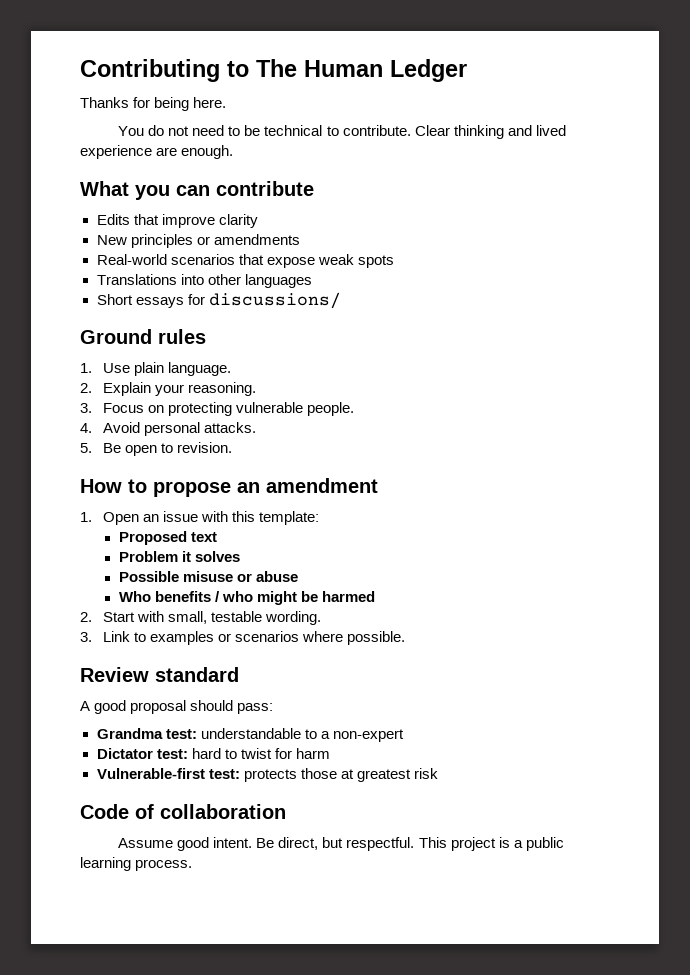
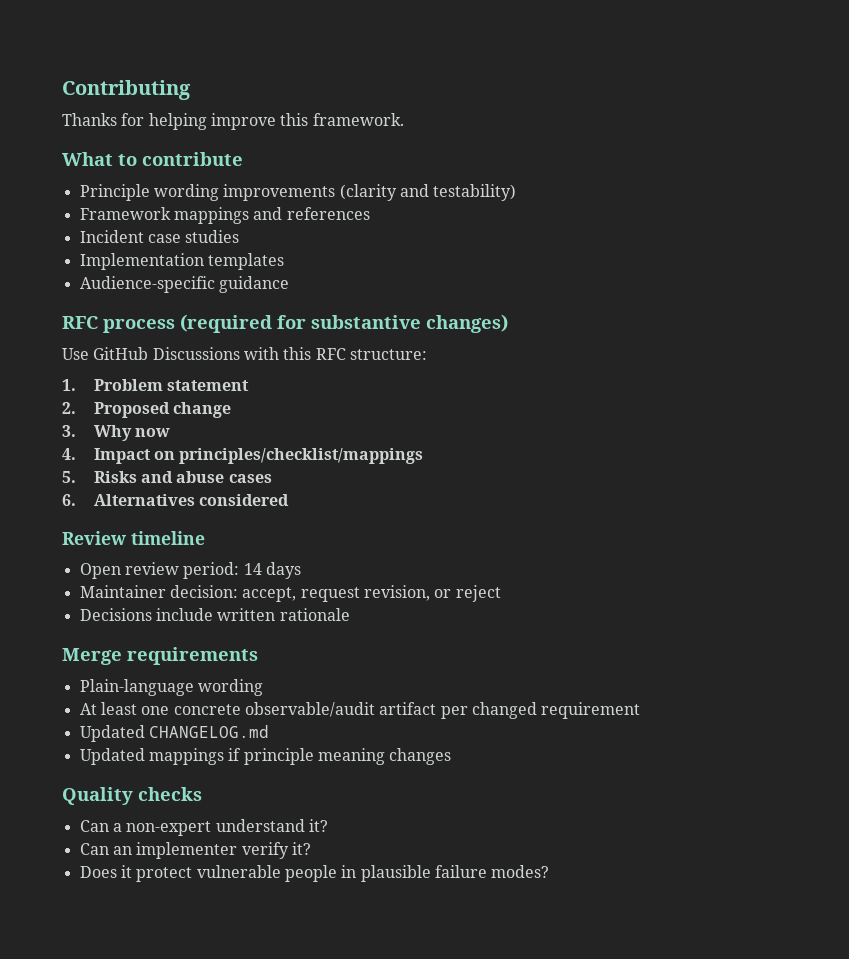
- Contributing to The Human Ledger
- Thanks for being here.
- You do not need to be technical to contribute. Clear thinking and lived experience are enough.
+ Contributing
+ Thanks for helping improve this framework.
- What you can contribute
+ What to contribute
- Edits that improve clarity
- New principles or amendments
- Real-world scenarios that expose weak spots
- Translations into other languages
- Short essays for discussions/
- Ground rules
- 1. Use plain language.
- 2. Explain your reasoning.
- 3. Focus on protecting vulnerable people.
- 4. Avoid personal attacks.
- 5. Be open to revision.
- How to propose an amendment
- 1. Open an issue with this template:
- Proposed text
- Problem it solves
- Possible misuse or abuse
- Who benefits / who might be harmed
- 2. Start with small, testable wording.
- 3. Link to examples or scenarios where possible.
- Review standard
- A good proposal should pass:
- Grandma test: understandable to a non-expert
- Dictator test: hard to twist for harm
- Vulnerable-first test: protects those at greatest risk
- Code of collaboration
- Assume good intent. Be direct, but respectful. This project is a public learning process.
+ Principle wording improvements (clarity and testability)
+ Framework mappings and references
+ Incident case studies
+ Implementation templates
+ Audience-specific guidance
+ RFC process (required for substantive changes)
+ Use GitHub Discussions with this RFC structure:
+ 1. Problem statement
+ 2. Proposed change
+ 3. Why now
+ 4. Impact on principles/checklist/mappings
+ 5. Risks and abuse cases
+ 6. Alternatives considered
+ Review timeline
+ Open review period: 14 days
+ Maintainer decision: accept, request revision, or reject
+ Decisions include written rationale
+ Merge requirements
+ Plain-language wording
+ At least one concrete observable/audit artifact per changed requirement
+ Updated CHANGELOG.md
+ Updated mappings if principle meaning changes
+ Quality checks
+ Can a non-expert understand it?
+ Can an implementer verify it?
+ Does it protect vulnerable people in plausible failure modes?

